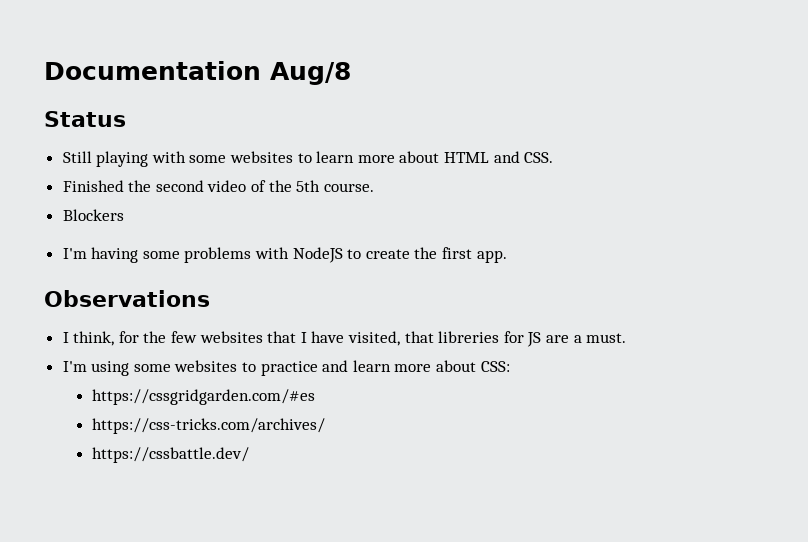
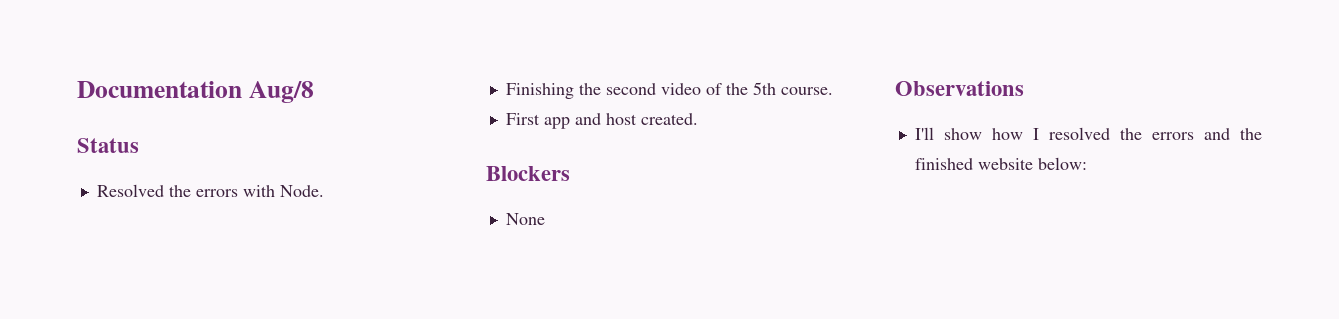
- Still playing with some websites to learn more about HTML and CSS.
- Finished the second video of the 5th course.
+ Resolved the errors with Node.
+ Finishing the second video of the 5th course.
+ First app and host created.
  Blockers
- I'm having some problems with NodeJS to create the first app.
+ None
  Observations
- I think, for the few websites that I have visited, that libreries for JS are a must.
- I'm using some websites to practice and learn more about CSS:
- https://cssgridgarden.com/#es
- https://css-tricks.com/archives/
- https://cssbattle.dev/
+ I'll show how I resolved the errors and the finished website below:

